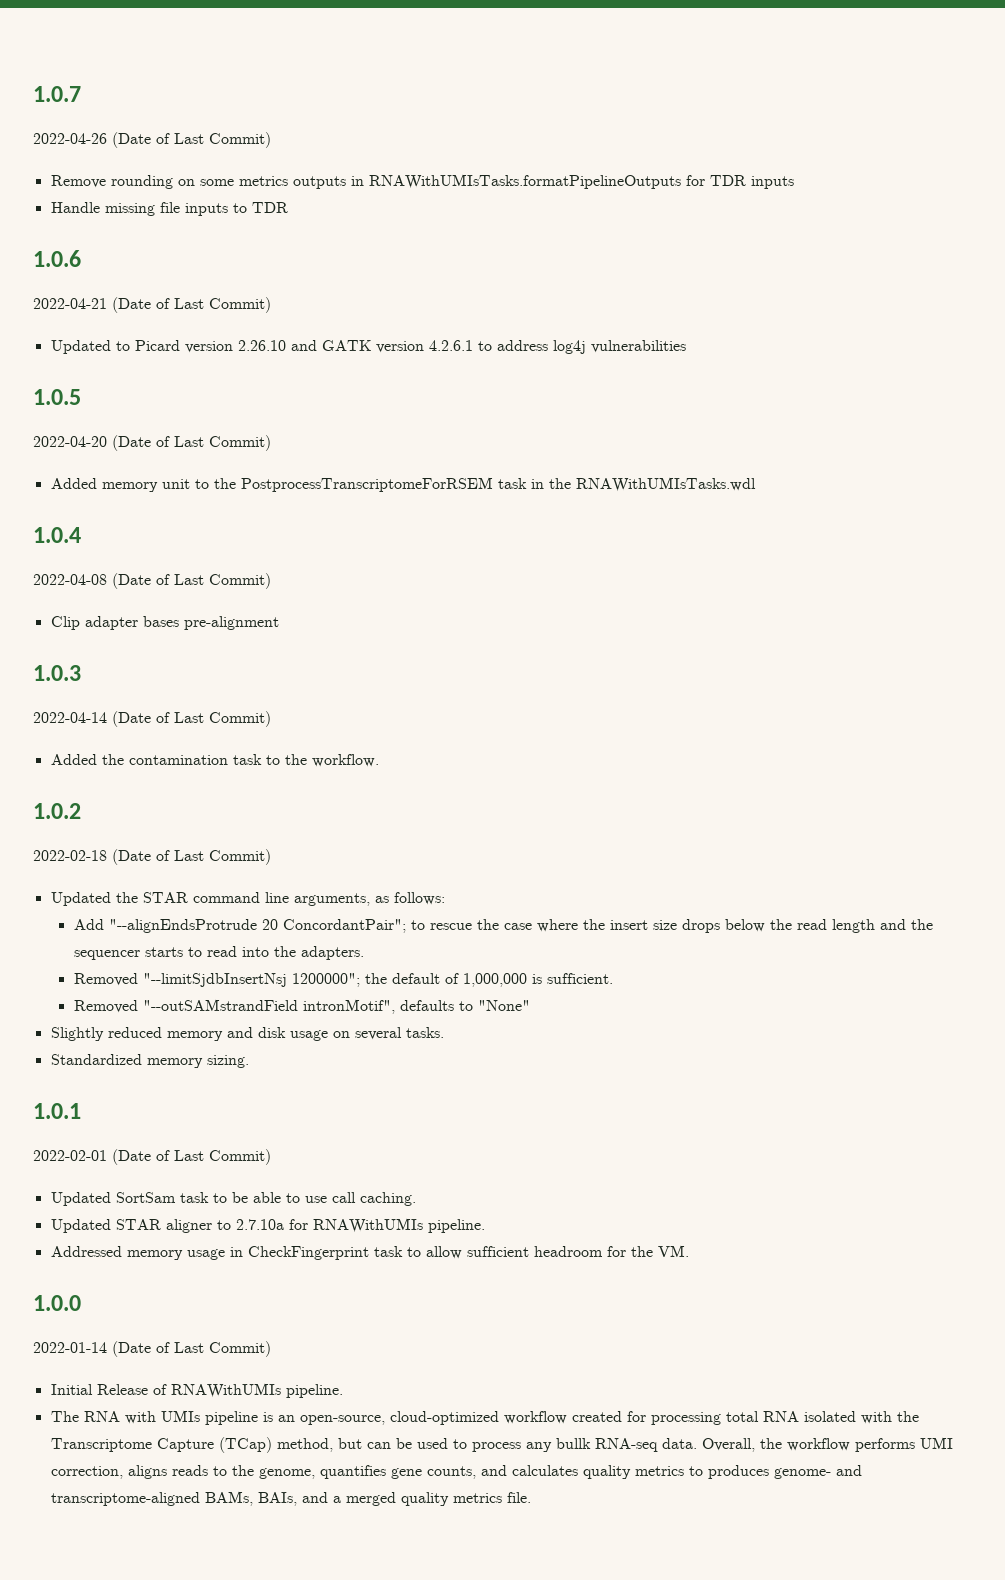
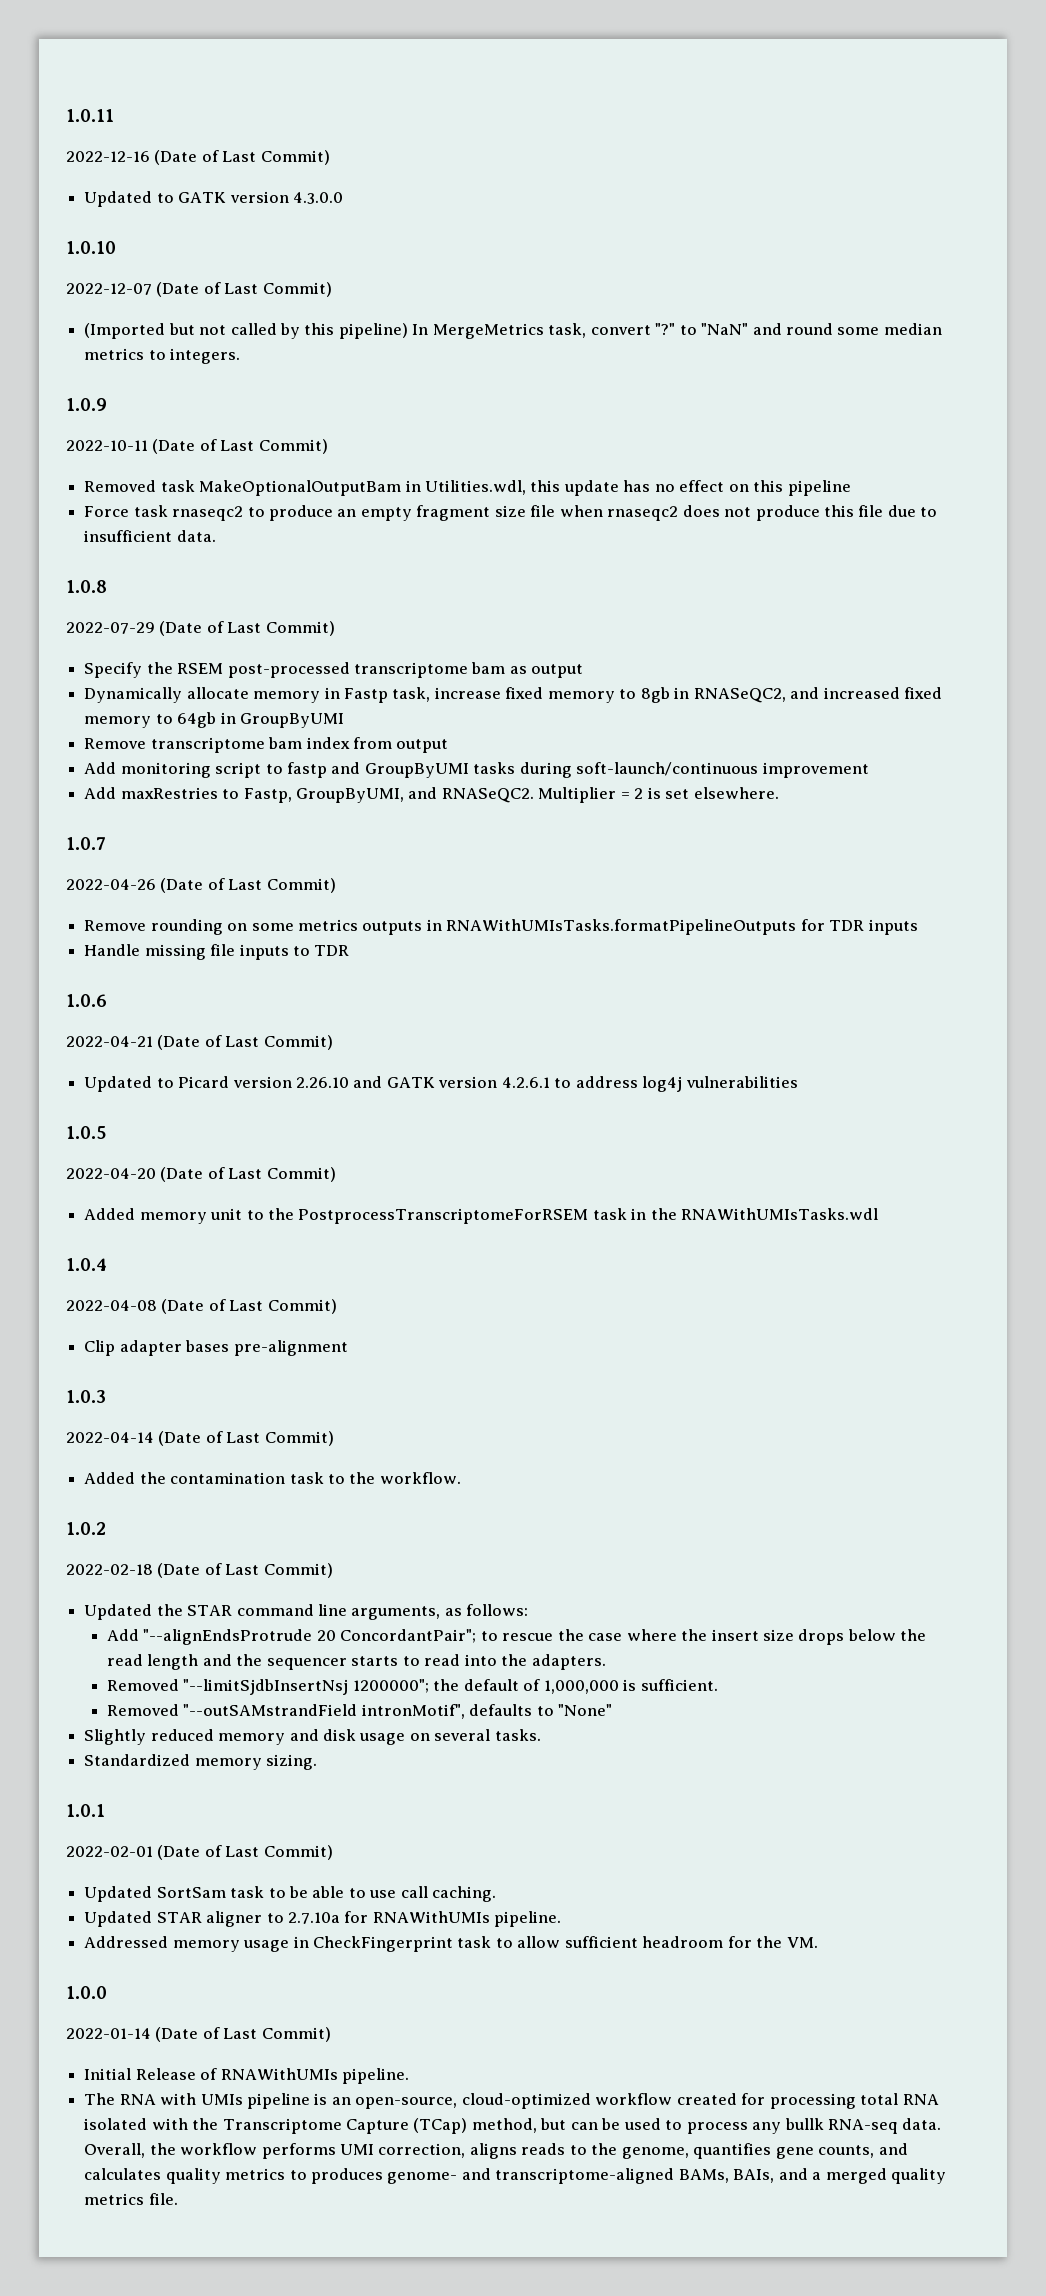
+ 1.0.11
+ 2022-12-16 (Date of Last Commit)
+ Updated to GATK version 4.3.0.0
+ 1.0.10
+ 2022-12-07 (Date of Last Commit)
+ (Imported but not called by this pipeline) In MergeMetrics task, convert "?" to "NaN" and round some median metrics to integers.
+ 1.0.9
+ 2022-10-11 (Date of Last Commit)
+ Removed task MakeOptionalOutputBam in Utilities.wdl, this update has no effect on this pipeline
+ Force task rnaseqc2 to produce an empty fragment size file when rnaseqc2 does not produce this file due to insufficient data.
+ 1.0.8
+ 2022-07-29 (Date of Last Commit)
+ Specify the RSEM post-processed transcriptome bam as output
+ Dynamically allocate memory in Fastp task, increase fixed memory to 8gb in RNASeQC2, and increased fixed memory to 64gb in GroupByUMI
+ Remove transcriptome bam index from output
+ Add monitoring script to fastp and GroupByUMI tasks during soft-launch/continuous improvement
+ Add maxRestries to Fastp, GroupByUMI, and RNASeQC2. Multiplier = 2 is set elsewhere.

